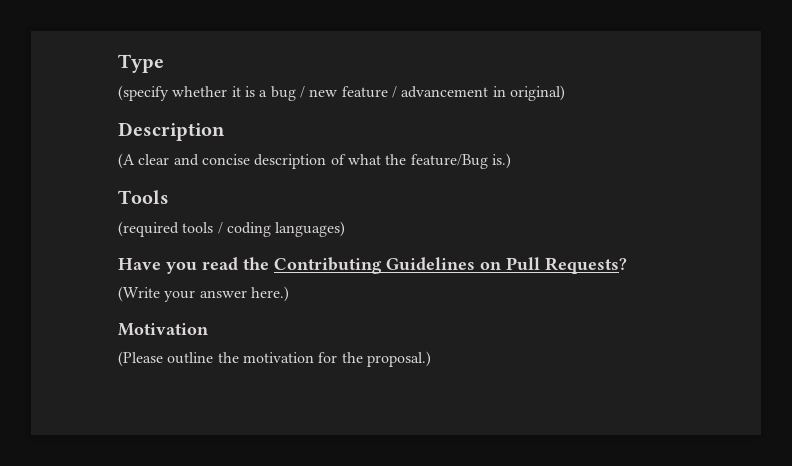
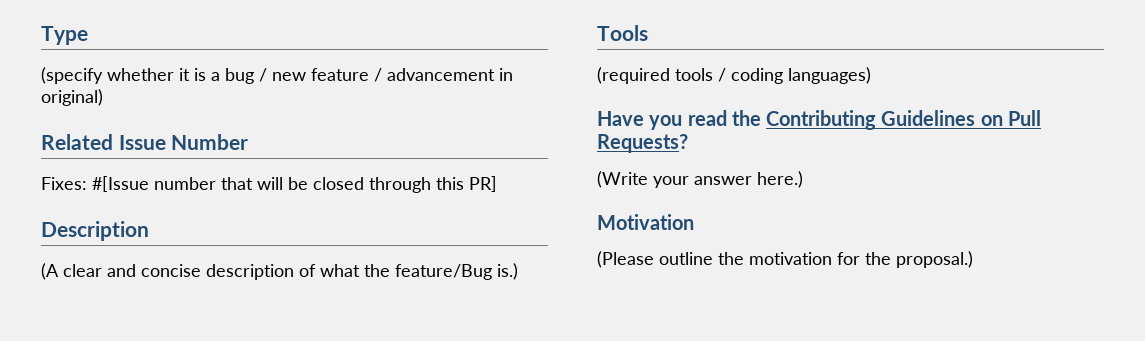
+ Related Issue Number
+ Fixes: #[Issue number that will be closed through this PR]

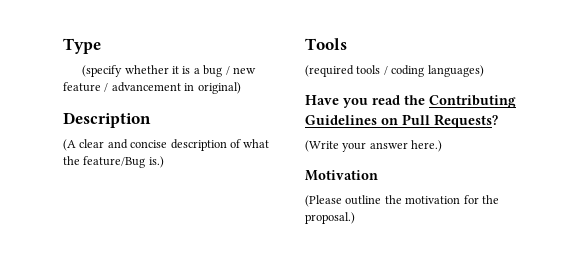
- Related Issue Number
- Fixes: #[Issue number that will be closed through this PR]

